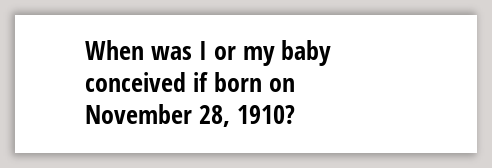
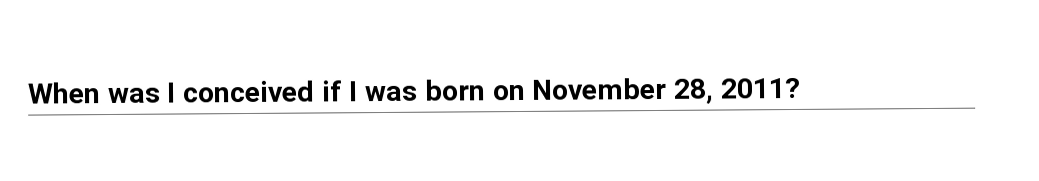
- When was I or my baby conceived if born on November 28, 1910?
+ When was I conceived if I was born on November 28, 2011?

